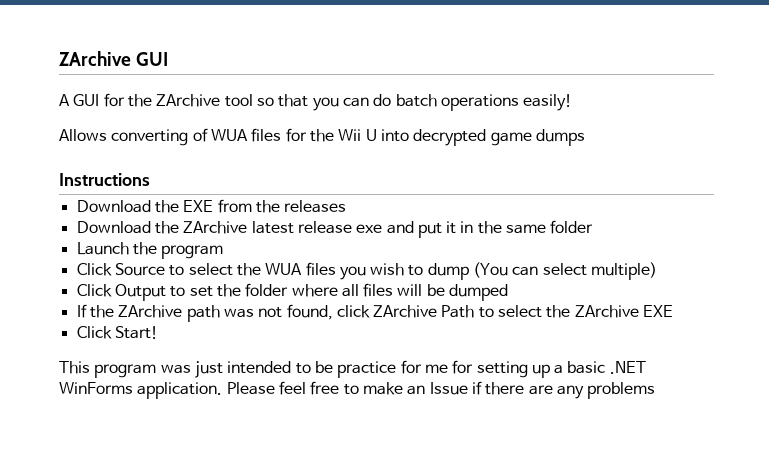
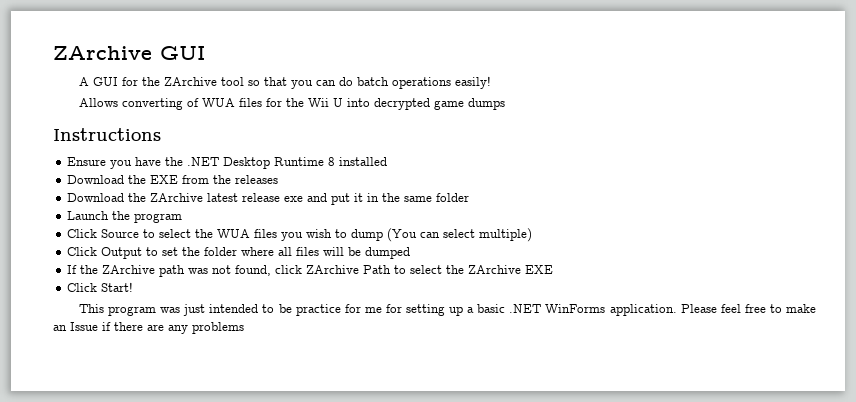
+ Ensure you have the .NET Desktop Runtime 8 installed

